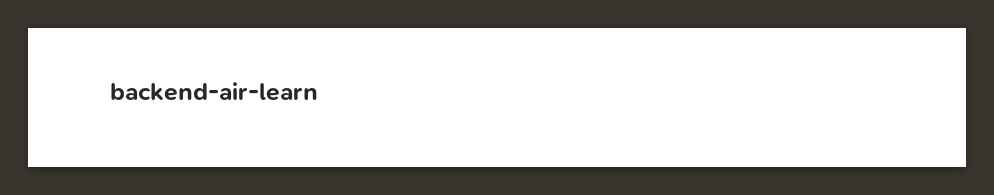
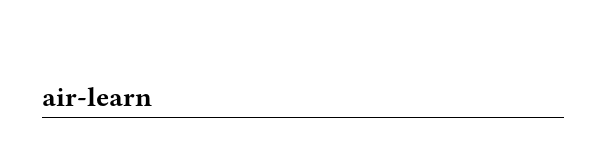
- backend-air-learn
+ air-learn

